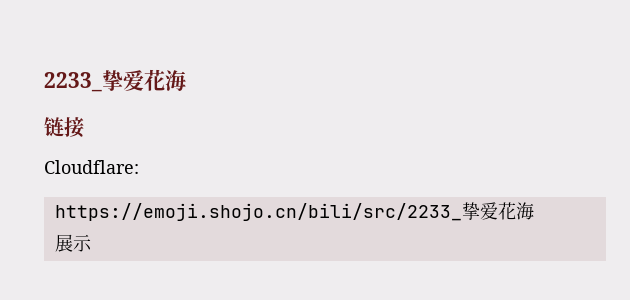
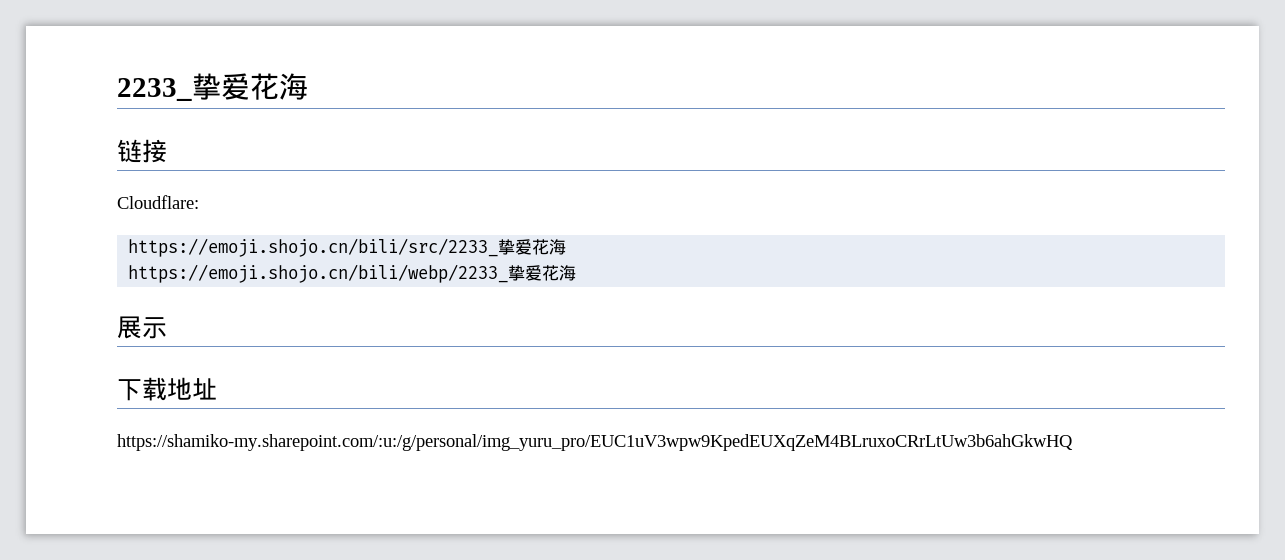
+ https://emoji.shojo.cn/bili/webp/2233_挚爱花海
  展示
+ 下载地址
+ https://shamiko-my.sharepoint.com/:u:/g/personal/img_yuru_pro/EUC1uV3wpw9KpedEUXqZeM4BLruxoCRrLtUw3b6ahGkwHQ

